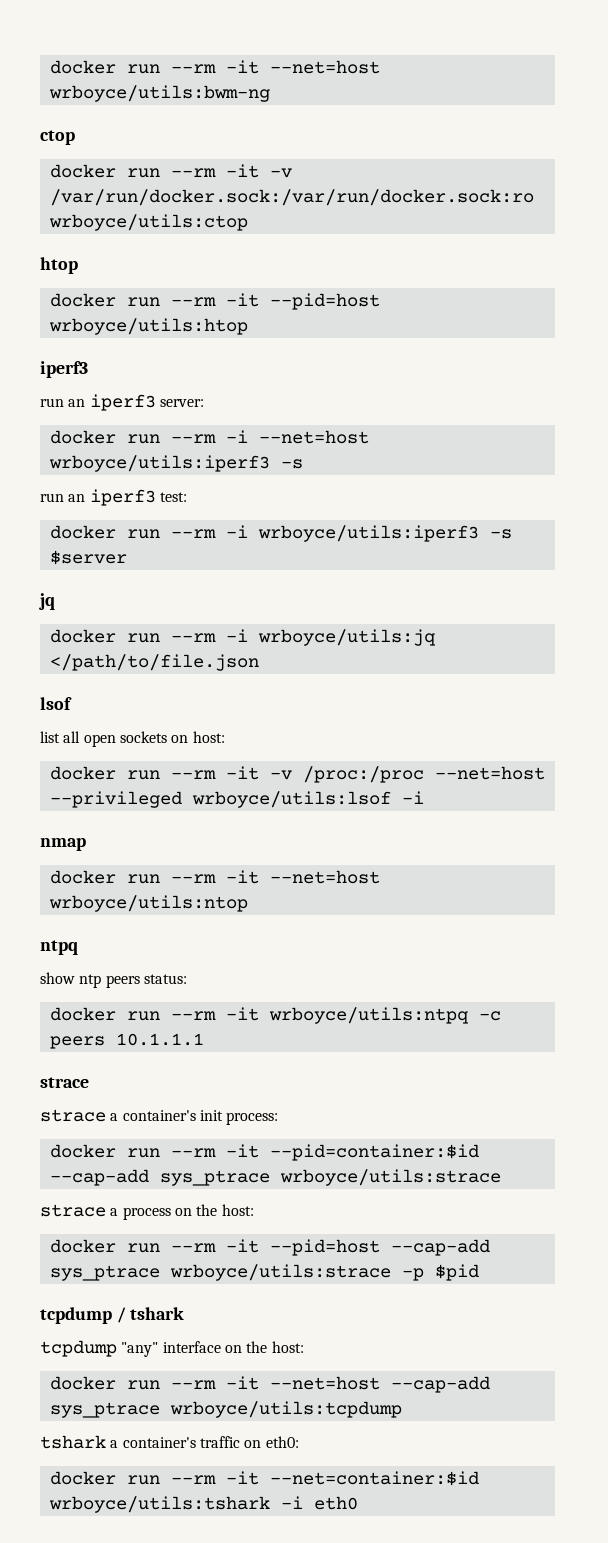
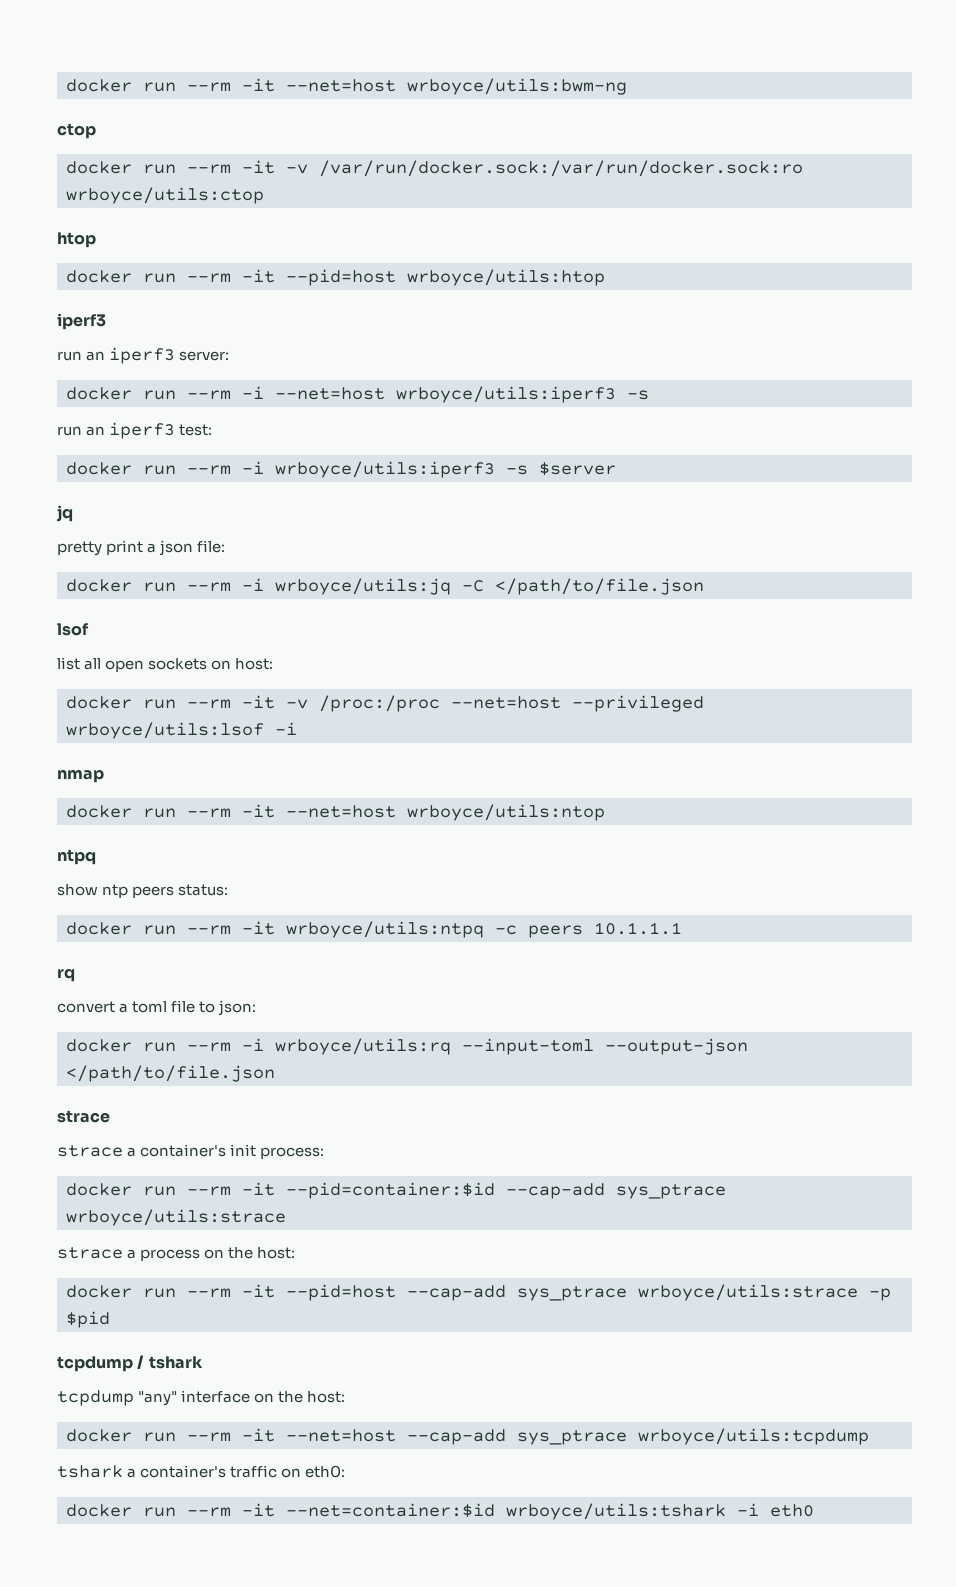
+ pretty print a json file:
- docker run --rm -i wrboyce/utils:jq </path/to/file.json
+ docker run --rm -i wrboyce/utils:jq -C </path/to/file.json
+ rq
+ convert a toml file to json:
+ docker run --rm -i wrboyce/utils:rq --input-toml --output-json </path/to/file.json

